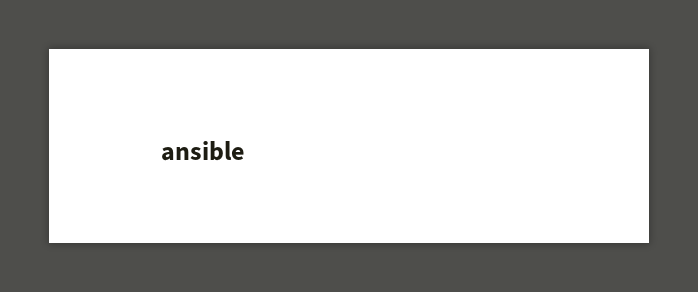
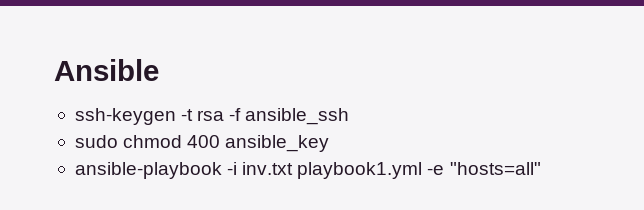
- ansible
+ Ansible
+ ssh-keygen -t rsa -f ansible_ssh
+ sudo chmod 400 ansible_key
+ ansible-playbook -i inv.txt playbook1.yml -e "hosts=all"

